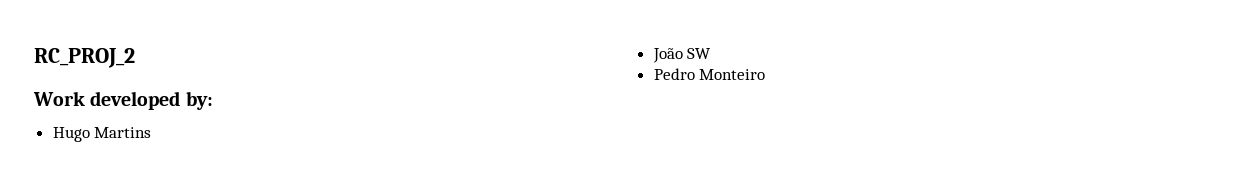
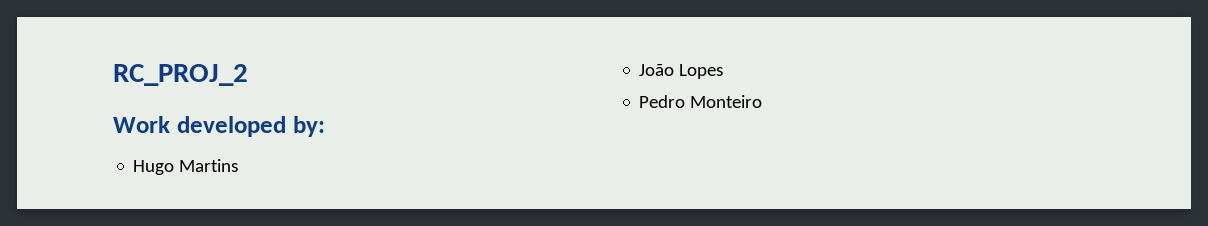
- João SW
+ João Lopes

